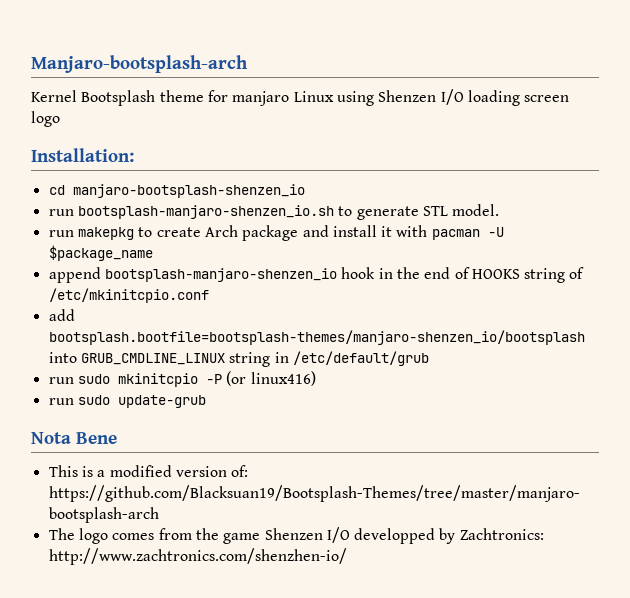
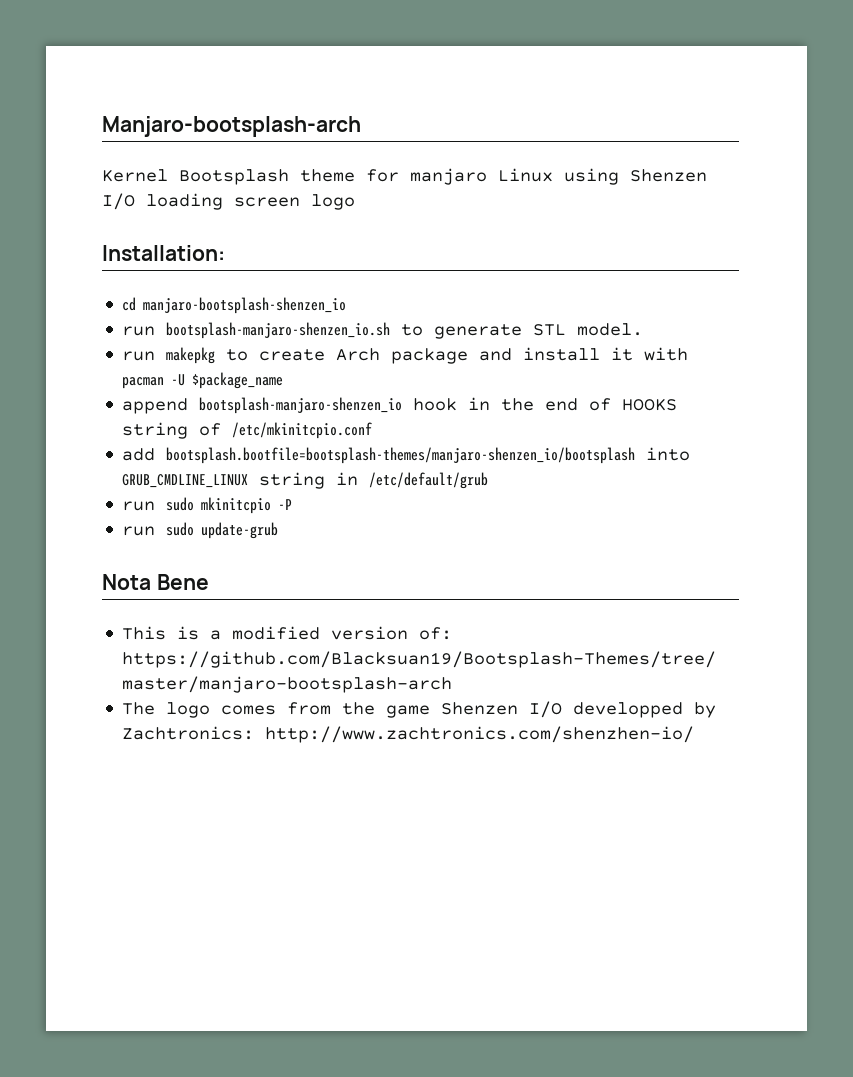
- run sudo mkinitcpio -P (or linux416)
+ run sudo mkinitcpio -P

